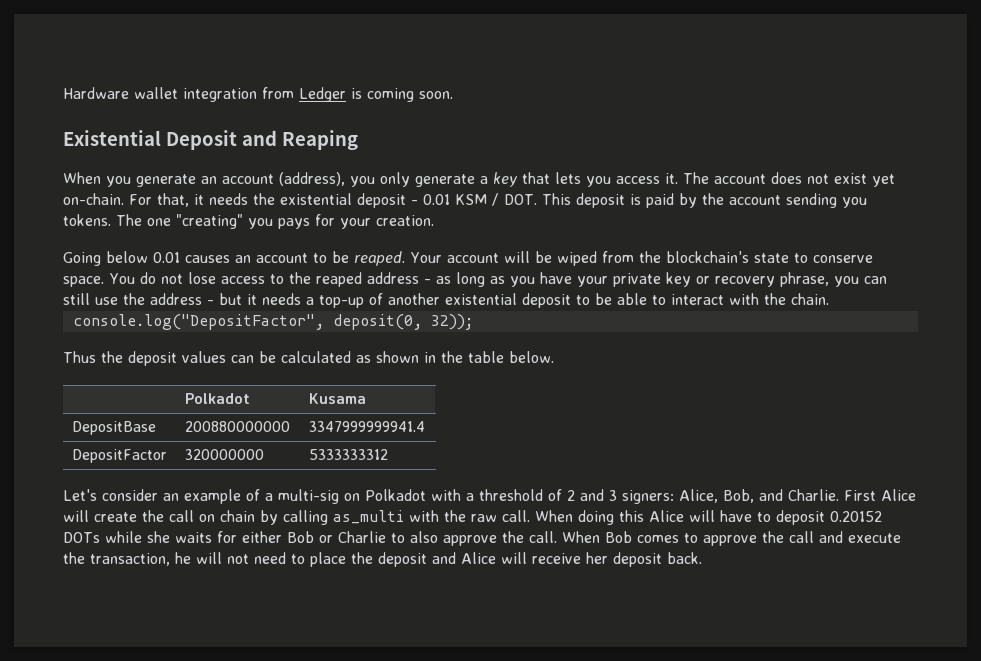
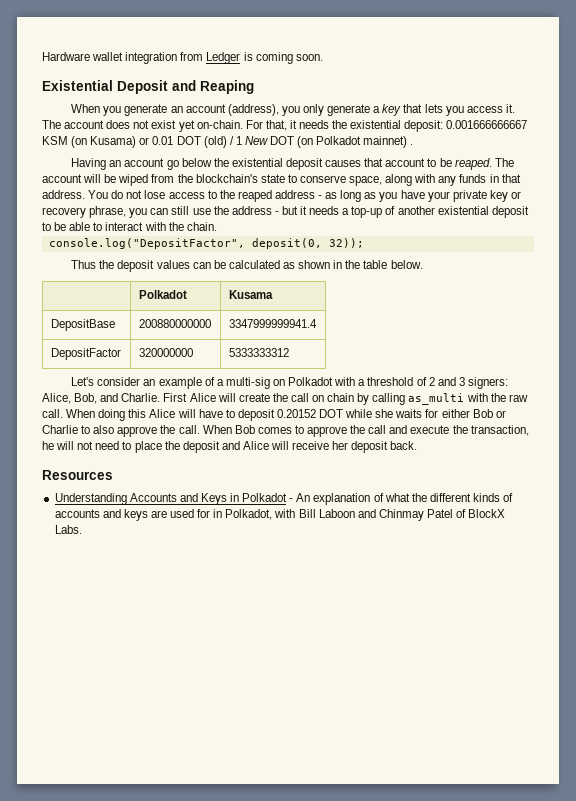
- For that, it needs the existential deposit - 0.01 KSM / DOT. This deposit is paid by the account sending you tokens. The one "creating" you pays for your creation.
- Going below 0.01 causes an account to be reaped.
+ For that, it needs the existential deposit: 0.001666666667 KSM (on Kusama) or 0.01 DOT (old) / 1 New DOT (on Polkadot mainnet) .
+ Having an account go below the existential deposit causes that account to be reaped.
- Your account will be wiped from the blockchain's state to conserve space.
+ The account will be wiped from the blockchain's state to conserve space, along with any funds in that address.
- When doing this Alice will have to deposit 0.20152 DOTs while she waits for either Bob or Charlie to also approve the call.
+ When doing this Alice will have to deposit 0.20152 DOT while she waits for either Bob or Charlie to also approve the call.
+ Resources
+ Understanding Accounts and Keys in Polkadot - An explanation of what the different kinds of accounts and keys are used for in Polkadot, with Bill Laboon and Chinmay Patel of BlockX Labs.

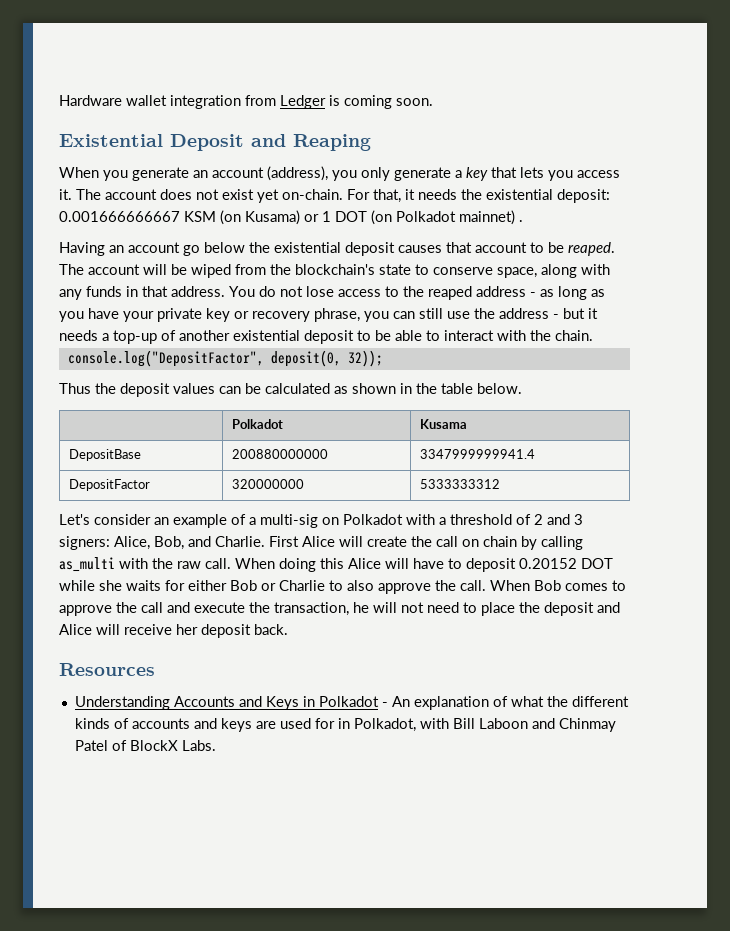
- For that, it needs the existential deposit: 0.001666666667 KSM (on Kusama) or 0.01 DOT (old) / 1 New DOT (on Polkadot mainnet) .
+ For that, it needs the existential deposit: 0.001666666667 KSM (on Kusama) or 1 DOT (on Polkadot mainnet) .

